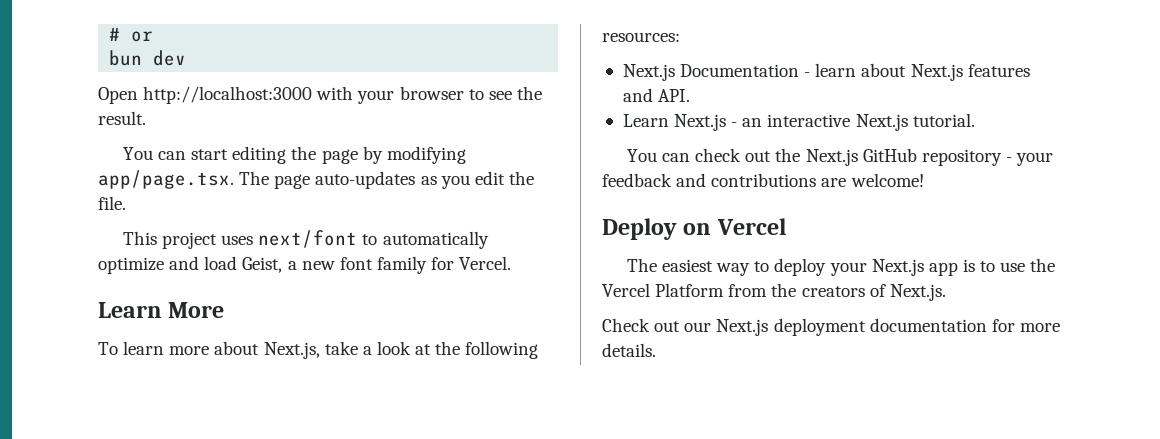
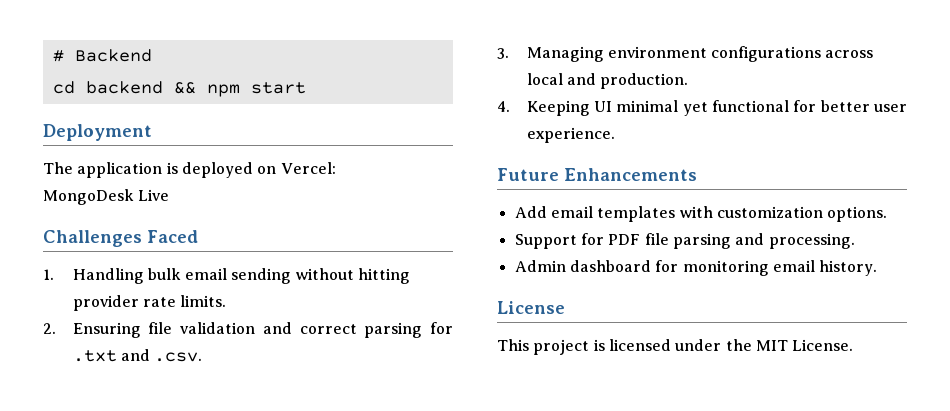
- # or
- bun dev
- Open http://localhost:3000 with your browser to see the result.
- You can start editing the page by modifying app/page.tsx. The page auto-updates as you edit the file.
- This project uses next/font to automatically optimize and load Geist, a new font family for Vercel.
- Learn More
- To learn more about Next.js, take a look at the following resources:
- Next.js Documentation - learn about Next.js features and API.
- Learn Next.js - an interactive Next.js tutorial.
- You can check out the Next.js GitHub repository - your feedback and contributions are welcome!
- Deploy on Vercel
- The easiest way to deploy your Next.js app is to use the Vercel Platform from the creators of Next.js.
- Check out our Next.js deployment documentation for more details.
+ # Backend
+ cd backend && npm start
+ Deployment
+ The application is deployed on Vercel:
+ MongoDesk Live
+ Challenges Faced
+ 1. Handling bulk email sending without hitting provider rate limits.
+ 2. Ensuring file validation and correct parsing for .txt and .csv.
+ 3. Managing environment configurations across local and production.
+ 4. Keeping UI minimal yet functional for better user experience.
+ Future Enhancements
+ Add email templates with customization options.
+ Support for PDF file parsing and processing.
+ Admin dashboard for monitoring email history.
+ License
+ This project is licensed under the MIT License.

